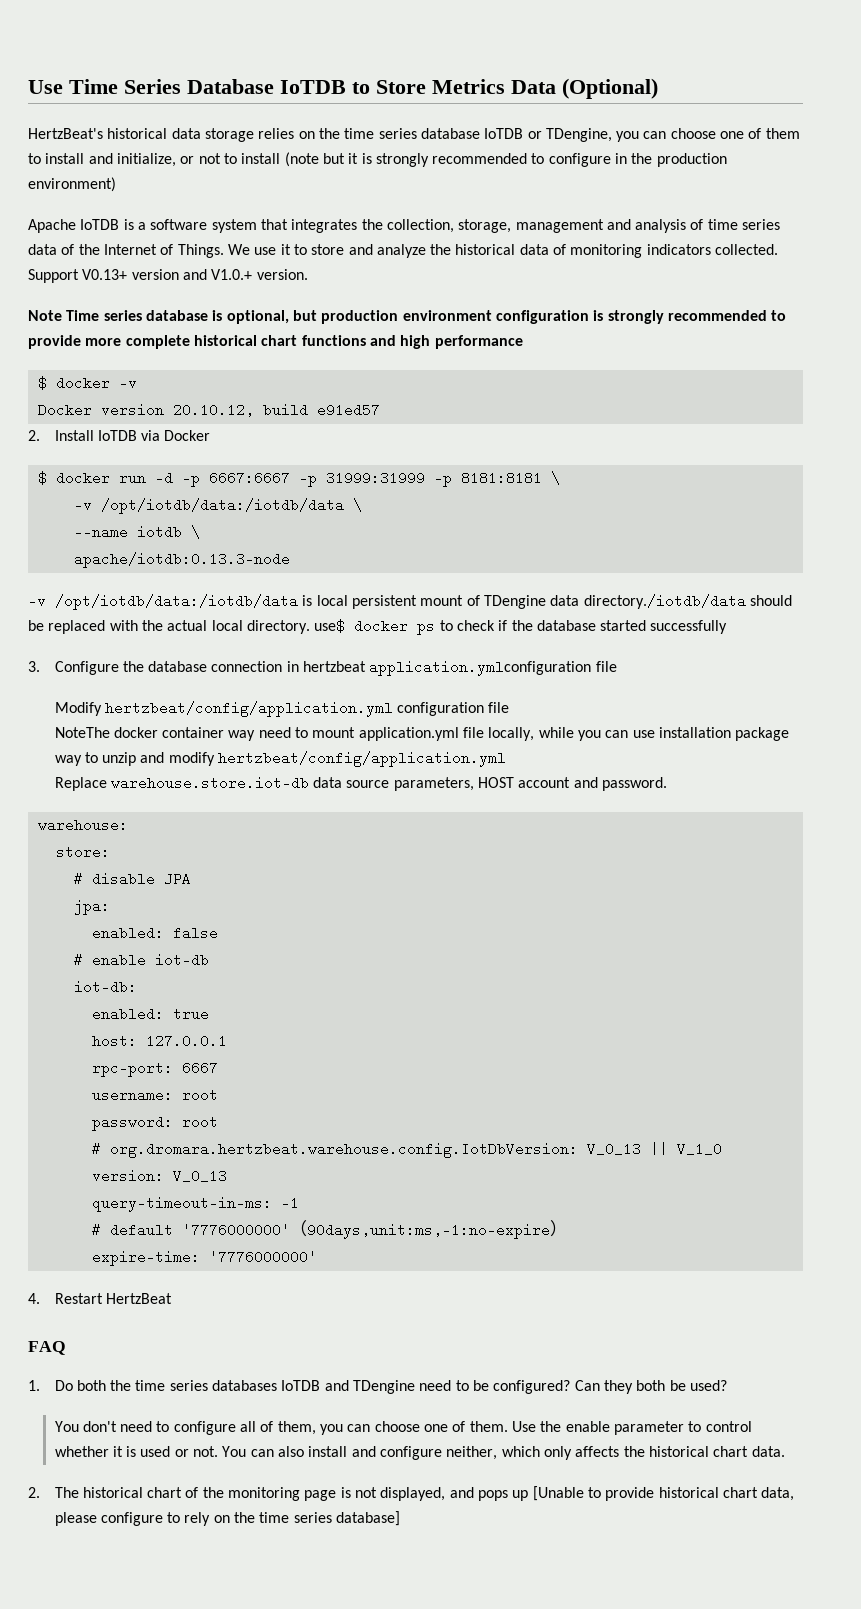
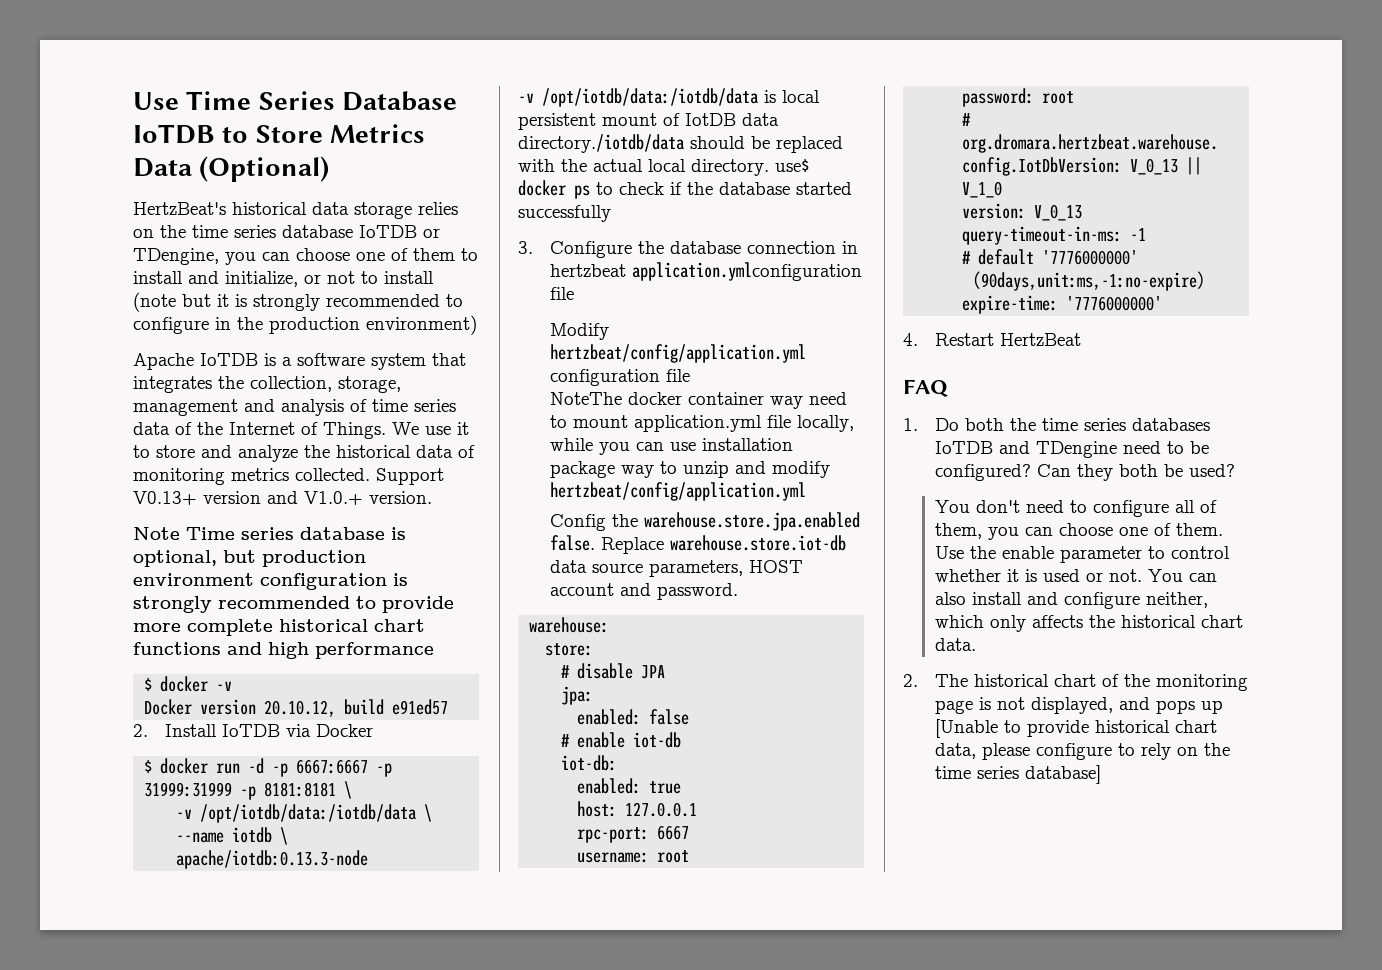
- We use it to store and analyze the historical data of monitoring indicators collected.
+ We use it to store and analyze the historical data of monitoring metrics collected.
- -v /opt/iotdb/data:/iotdb/data is local persistent mount of TDengine data directory./iotdb/data should be replaced with the actual local directory. use$ docker ps to check if the database started successfully
+ -v /opt/iotdb/data:/iotdb/data is local persistent mount of IotDB data directory./iotdb/data should be replaced with the actual local directory. use$ docker ps to check if the database started successfully
+ Config the warehouse.store.jpa.enabled false.

